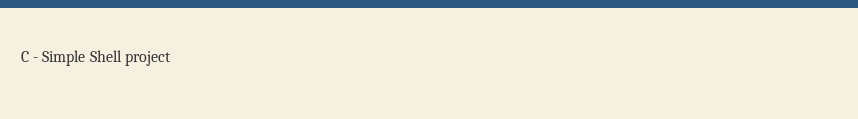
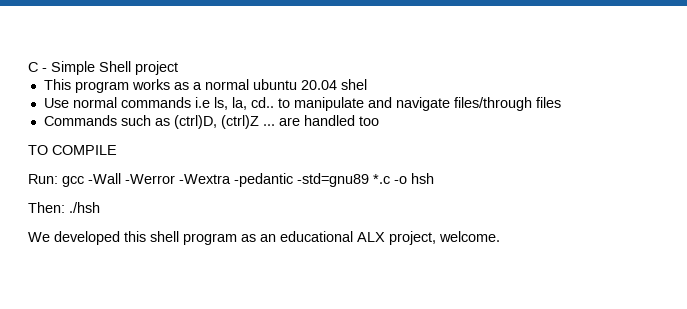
+ This program works as a normal ubuntu 20.04 shel
+ Use normal commands i.e ls, la, cd.. to manipulate and navigate files/through files
+ Commands such as (ctrl)D, (ctrl)Z ... are handled too
+ TO COMPILE
+ Run: gcc -Wall -Werror -Wextra -pedantic -std=gnu89 *.c -o hsh
+ Then: ./hsh
+ We developed this shell program as an educational ALX project, welcome.

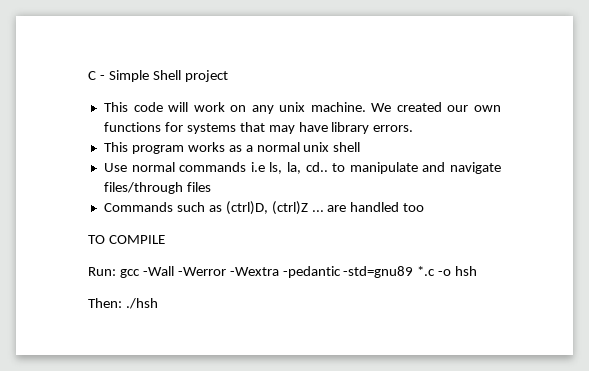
+ This code will work on any unix machine. We created our own functions for systems that may have library errors.
- This program works as a normal ubuntu 20.04 shel
+ This program works as a normal unix shell
- We developed this shell program as an educational ALX project, welcome.

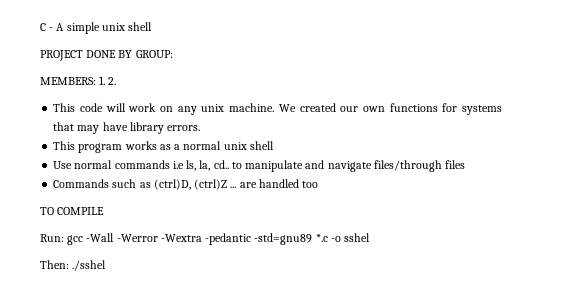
- C - Simple Shell project
+ C - A simple unix shell
+ PROJECT DONE BY GROUP:
+ MEMBERS: 1. 2.
- Run: gcc -Wall -Werror -Wextra -pedantic -std=gnu89 *.c -o hsh
+ Run: gcc -Wall -Werror -Wextra -pedantic -std=gnu89 *.c -o sshel
- Then: ./hsh
+ Then: ./sshel

